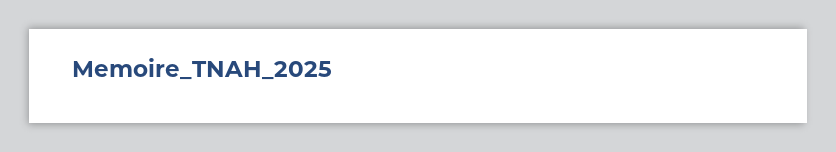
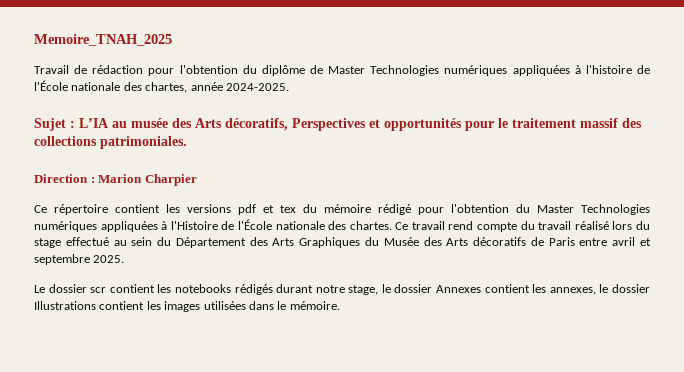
+ Travail de rédaction pour l'obtention du diplôme de Master Technologies numériques appliquées à l'histoire de l'École nationale des chartes, année 2024-2025.
+ Sujet : L’IA au musée des Arts décoratifs, Perspectives et opportunités pour le traitement massif des collections patrimoniales.
+ Direction : Marion Charpier
+ Ce répertoire contient les versions pdf et tex du mémoire rédigé pour l'obtention du Master Technologies numériques appliquées à l'Histoire de l'École nationale des chartes. Ce travail rend compte du travail réalisé lors du stage effectué au sein du Département des Arts Graphiques du Musée des Arts décoratifs de Paris entre avril et septembre 2025.
+ Le dossier scr contient les notebooks rédigés durant notre stage, le dossier Annexes contient les annexes, le dossier Illustrations contient les images utilisées dans le mémoire.

